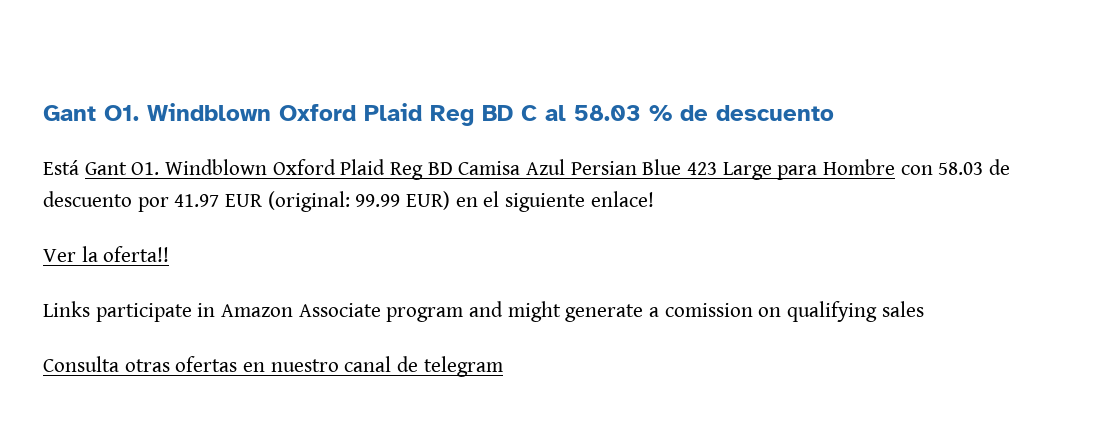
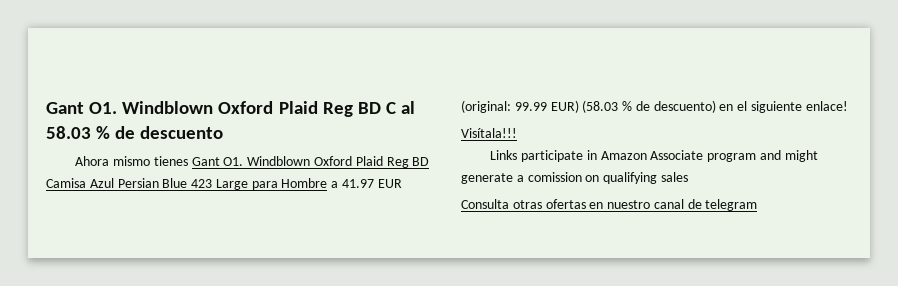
- Está Gant O1. Windblown Oxford Plaid Reg BD Camisa Azul Persian Blue 423 Large para Hombre con 58.03 de descuento por 41.97 EUR (original: 99.99 EUR) en el siguiente enlace!
+ Ahora mismo tienes Gant O1. Windblown Oxford Plaid Reg BD Camisa Azul Persian Blue 423 Large para Hombre a 41.97 EUR (original: 99.99 EUR) (58.03 % de descuento) en el siguiente enlace!
- Ver la oferta!!
+ Visítala!!!

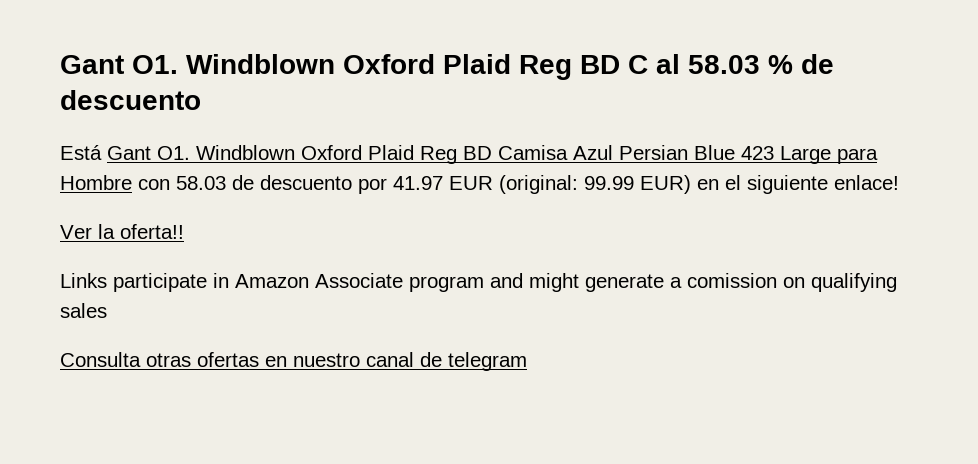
- Ahora mismo tienes Gant O1. Windblown Oxford Plaid Reg BD Camisa Azul Persian Blue 423 Large para Hombre a 41.97 EUR (original: 99.99 EUR) (58.03 % de descuento) en el siguiente enlace!
+ Está Gant O1. Windblown Oxford Plaid Reg BD Camisa Azul Persian Blue 423 Large para Hombre con 58.03 de descuento por 41.97 EUR (original: 99.99 EUR) en el siguiente enlace!
- Visítala!!!
+ Ver la oferta!!

